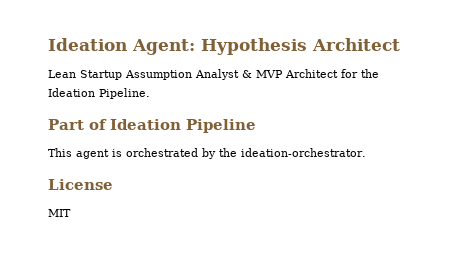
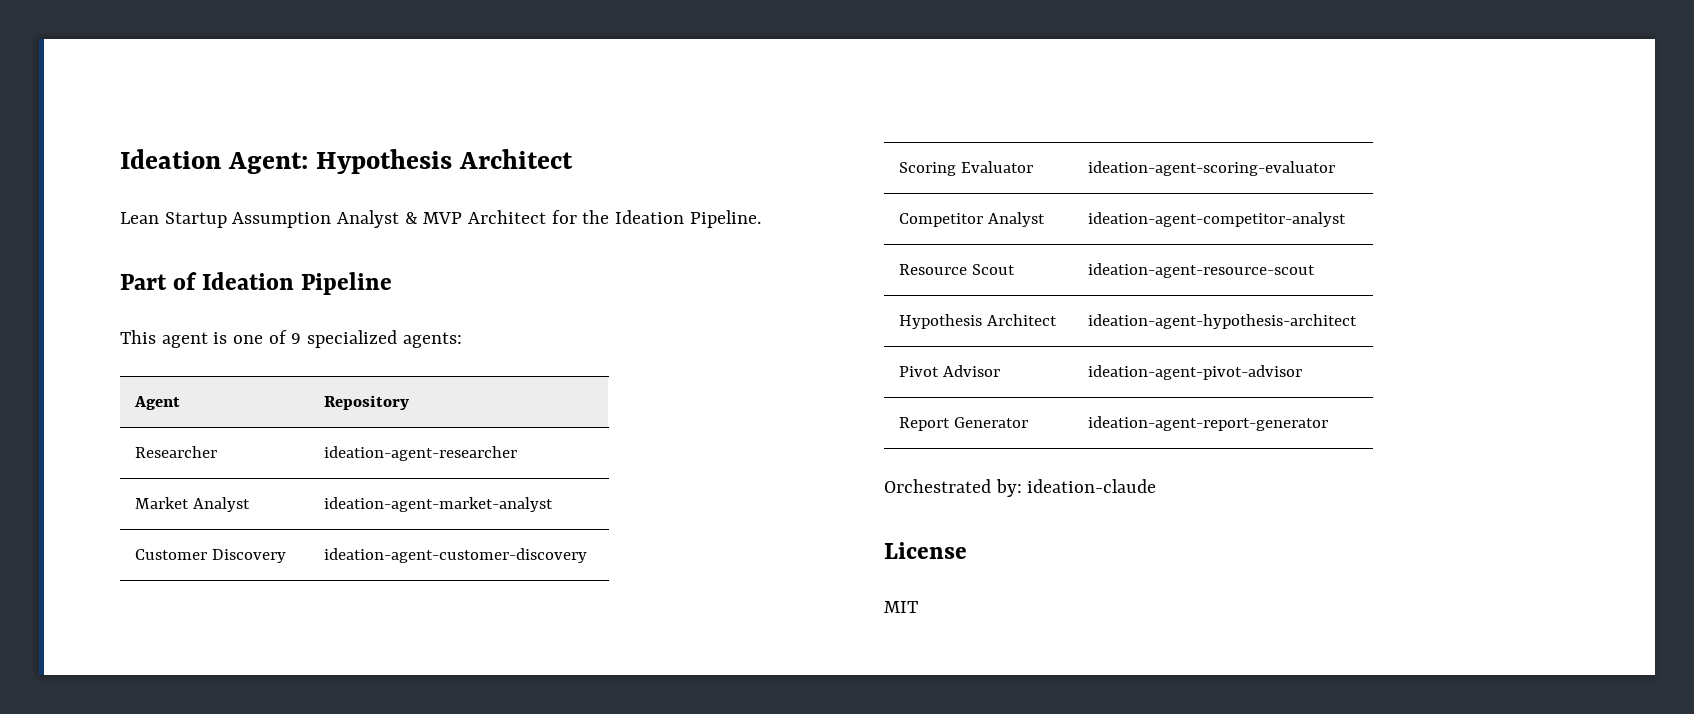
- This agent is orchestrated by the ideation-orchestrator.
+ This agent is one of 9 specialized agents:
+ Agent | Repository
+ Researcher | ideation-agent-researcher
+ Market Analyst | ideation-agent-market-analyst
+ Customer Discovery | ideation-agent-customer-discovery
+ Scoring Evaluator | ideation-agent-scoring-evaluator
+ Competitor Analyst | ideation-agent-competitor-analyst
+ Resource Scout | ideation-agent-resource-scout
+ Hypothesis Architect | ideation-agent-hypothesis-architect
+ Pivot Advisor | ideation-agent-pivot-advisor
+ Report Generator | ideation-agent-report-generator
+ Orchestrated by: ideation-claude

